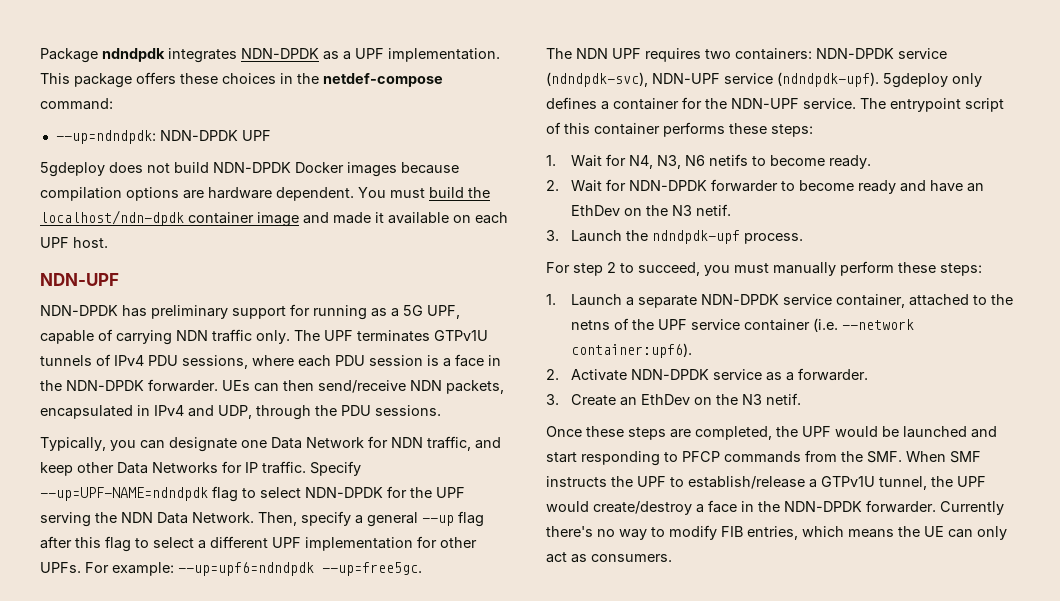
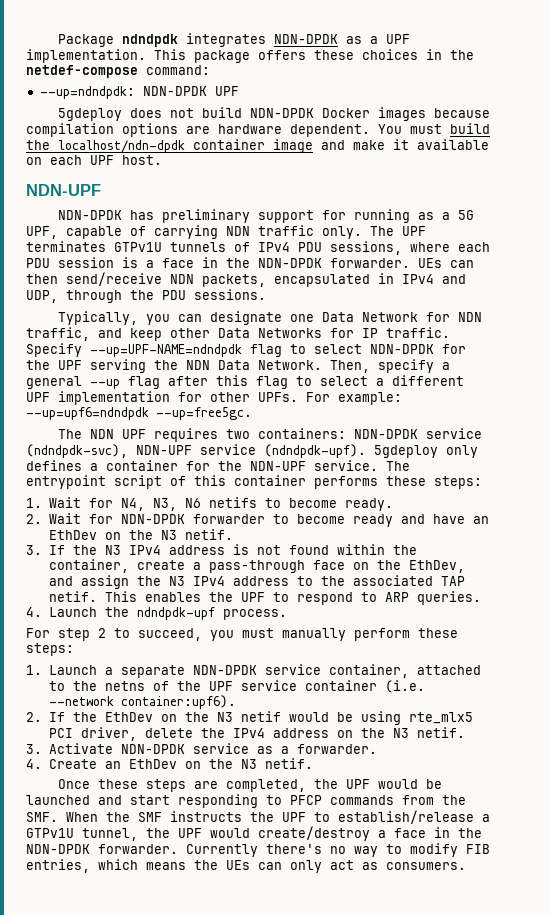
- You must build the localhost/ndn-dpdk container image and made it available on each UPF host.
+ You must build the localhost/ndn-dpdk container image and make it available on each UPF host.
- 3. Launch the ndndpdk-upf process.
+ 3. If the N3 IPv4 address is not found within the container, create a pass-through face on the EthDev, and assign the N3 IPv4 address to the associated TAP netif. This enables the UPF to respond to ARP queries.
+ 4. Launch the ndndpdk-upf process.
- 2. Activate NDN-DPDK service as a forwarder.
+ 2. If the EthDev on the N3 netif would be using rte_mlx5 PCI driver, delete the IPv4 address on the N3 netif.
+ 3. Activate NDN-DPDK service as a forwarder.
- 3. Create an EthDev on the N3 netif.
+ 4. Create an EthDev on the N3 netif.
- Once these steps are completed, the UPF would be launched and start responding to PFCP commands from the SMF. When SMF instructs the UPF to establish/release a GTPv1U tunnel, the UPF would create/destroy a face in the NDN-DPDK forwarder.
+ Once these steps are completed, the UPF would be launched and start responding to PFCP commands from the SMF. When the SMF instructs the UPF to establish/release a GTPv1U tunnel, the UPF would create/destroy a face in the NDN-DPDK forwarder.
- Currently there's no way to modify FIB entries, which means the UE can only act as consumers.
+ Currently there's no way to modify FIB entries, which means the UEs can only act as consumers.

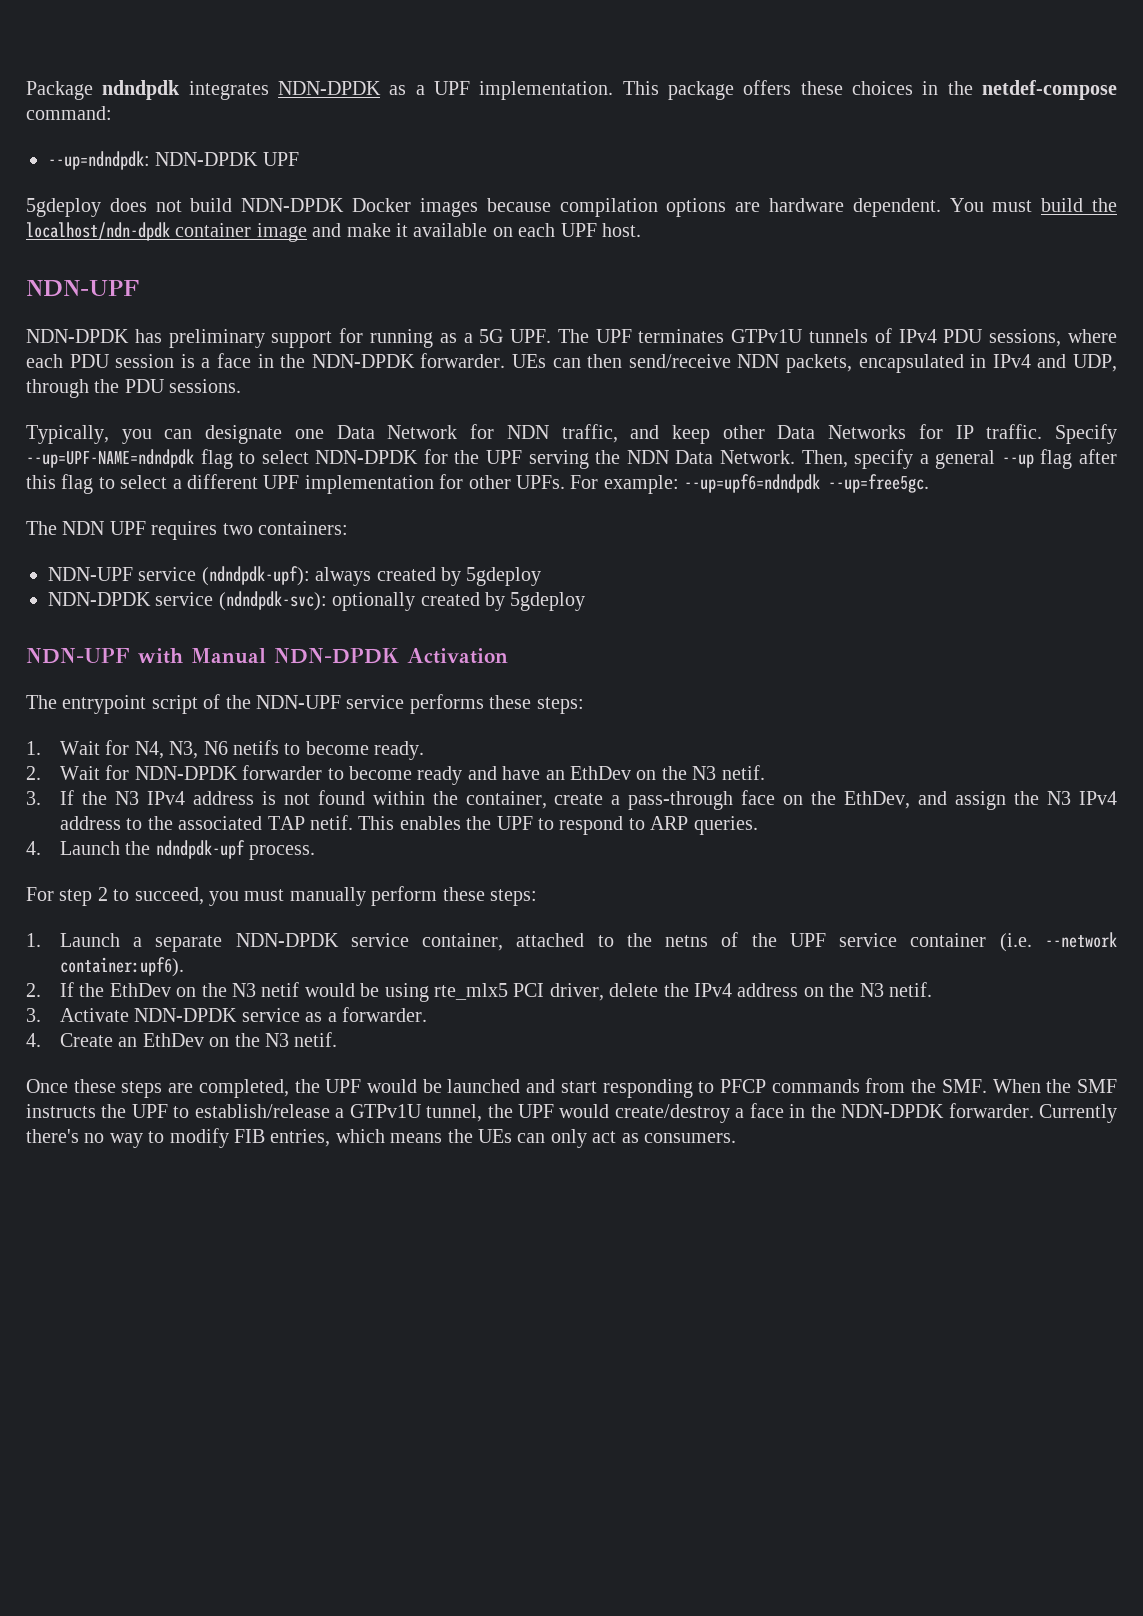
- NDN-DPDK has preliminary support for running as a 5G UPF, capable of carrying NDN traffic only. The UPF terminates GTPv1U tunnels of IPv4 PDU sessions, where each PDU session is a face in the NDN-DPDK forwarder.
+ NDN-DPDK has preliminary support for running as a 5G UPF. The UPF terminates GTPv1U tunnels of IPv4 PDU sessions, where each PDU session is a face in the NDN-DPDK forwarder.
- The NDN UPF requires two containers: NDN-DPDK service (ndndpdk-svc), NDN-UPF service (ndndpdk-upf). 5gdeploy only defines a container for the NDN-UPF service. The entrypoint script of this container performs these steps:
+ The NDN UPF requires two containers:
+ NDN-UPF service (ndndpdk-upf): always created by 5gdeploy
+ NDN-DPDK service (ndndpdk-svc): optionally created by 5gdeploy
+ NDN-UPF with Manual NDN-DPDK Activation
+ The entrypoint script of the NDN-UPF service performs these steps:

